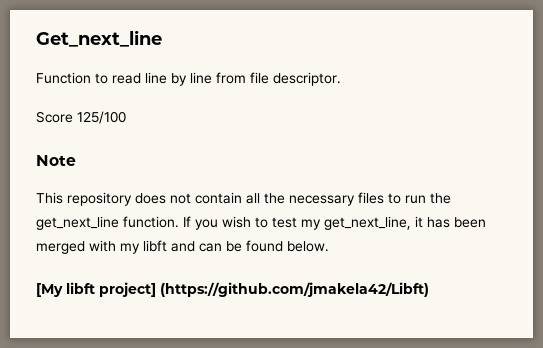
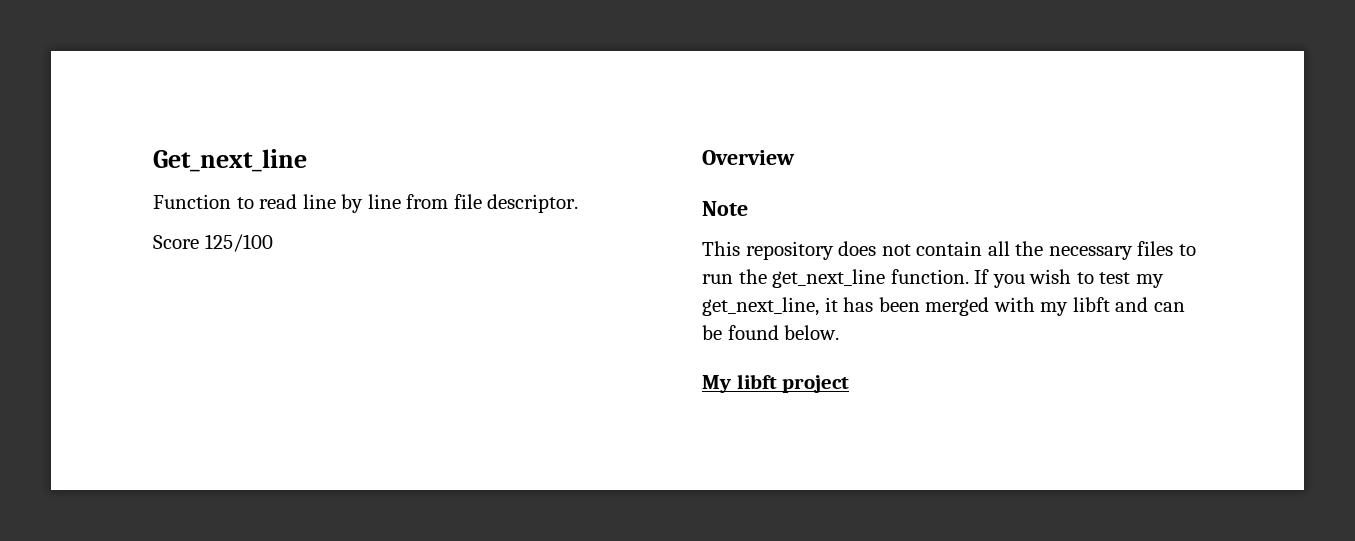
+ Overview
- [My libft project] (https://github.com/jmakela42/Libft)
+ My libft project

